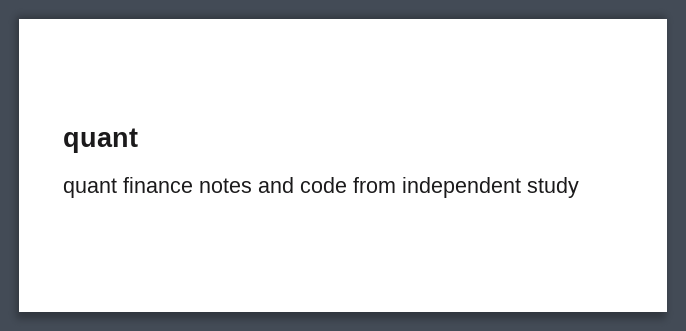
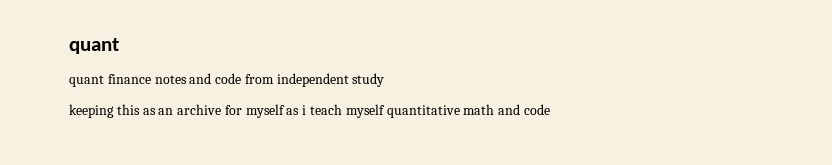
+ keeping this as an archive for myself as i teach myself quantitative math and code

